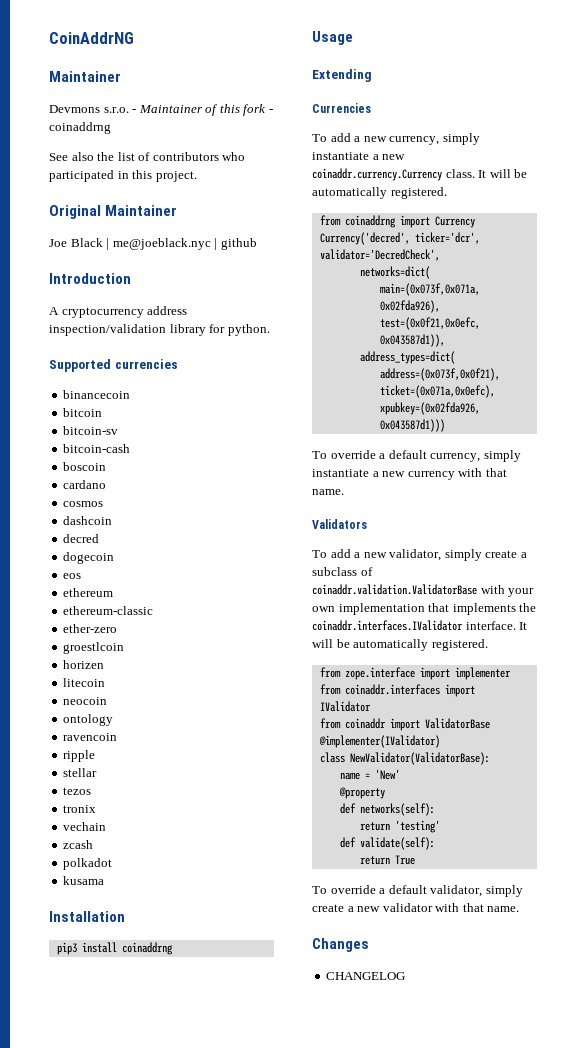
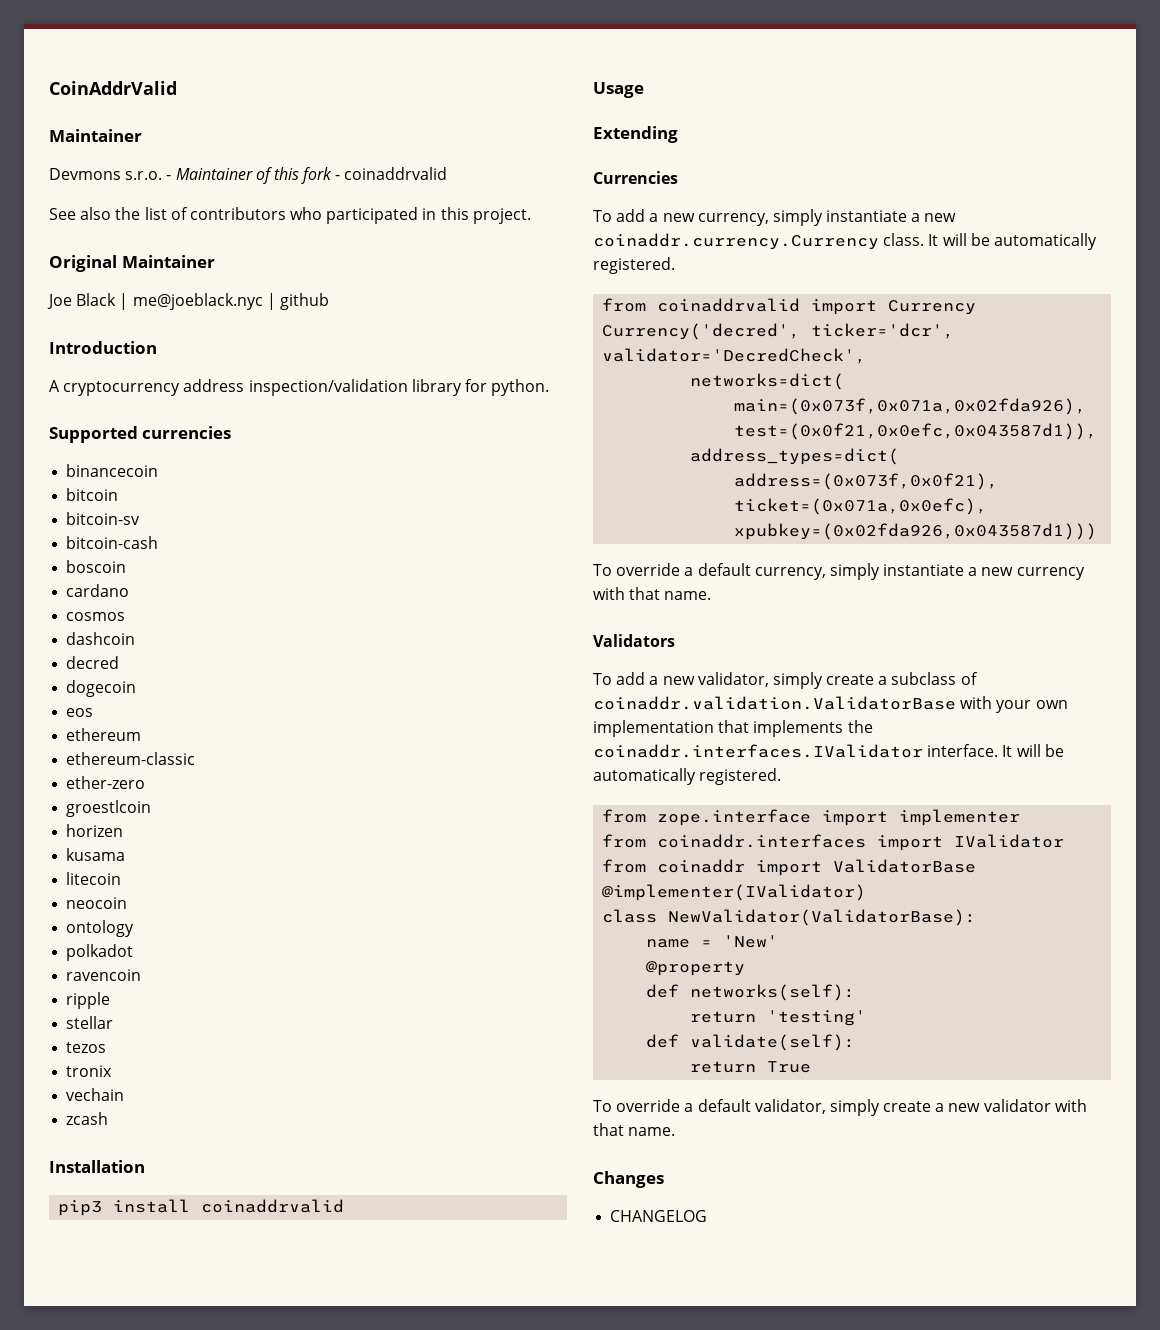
- CoinAddrNG
+ CoinAddrValid
- Devmons s.r.o. - Maintainer of this fork - coinaddrng
+ Devmons s.r.o. - Maintainer of this fork - coinaddrvalid
+ kusama
+ polkadot
- polkadot
- kusama
- pip3 install coinaddrng
+ pip3 install coinaddrvalid
- from coinaddrng import Currency
+ from coinaddrvalid import Currency

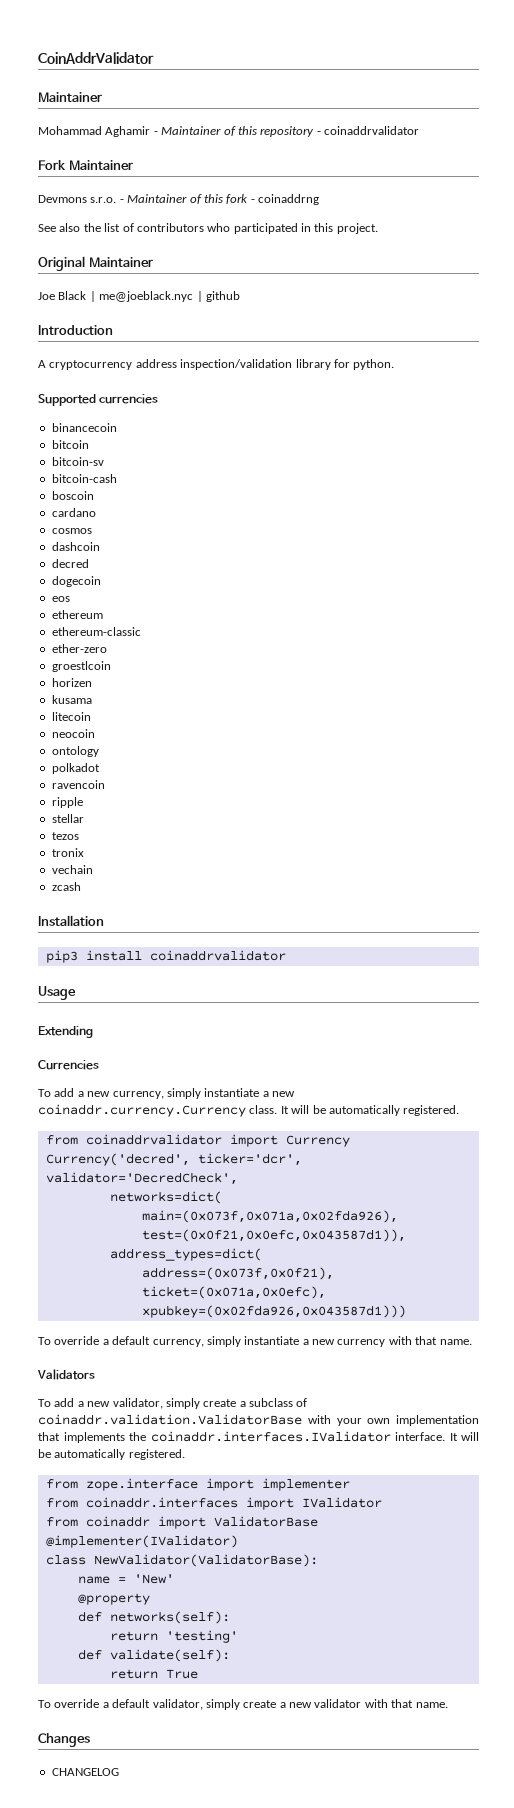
- CoinAddrValid
+ CoinAddrValidator
  Maintainer
+ Mohammad Aghamir - Maintainer of this repository - coinaddrvalidator
+ Fork Maintainer
- Devmons s.r.o. - Maintainer of this fork - coinaddrvalid
+ Devmons s.r.o. - Maintainer of this fork - coinaddrng
- pip3 install coinaddrvalid
+ pip3 install coinaddrvalidator
- from coinaddrvalid import Currency
+ from coinaddrvalidator import Currency

